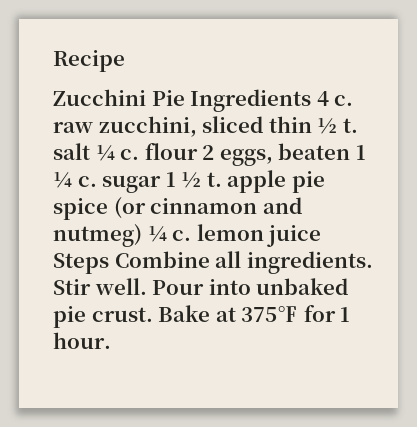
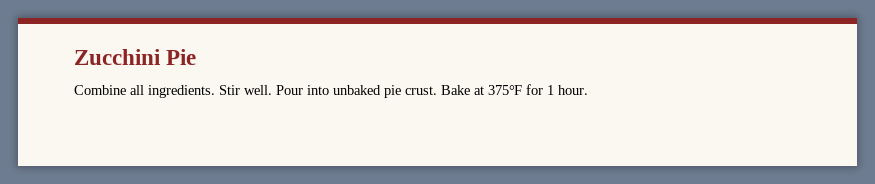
- Recipe
- Zucchini Pie Ingredients 4 c. raw zucchini, sliced thin ½ t. salt ¼ c. flour 2 eggs, beaten 1 ¼ c. sugar 1 ½ t. apple pie spice (or cinnamon and nutmeg) ¼ c. lemon juice Steps Combine all ingredients.
+ Zucchini Pie
+ Combine all ingredients.

